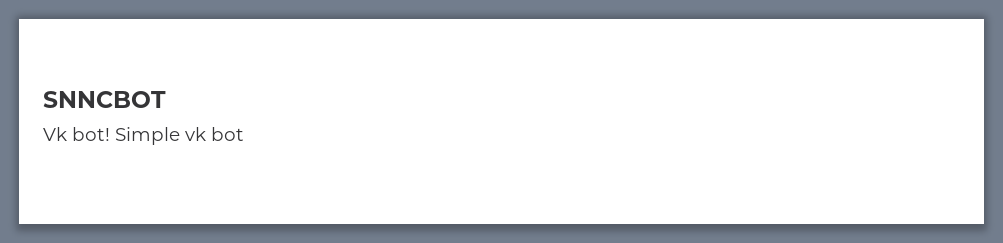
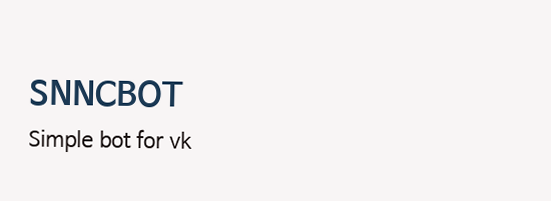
- Vk bot! Simple vk bot
+ Simple bot for vk

